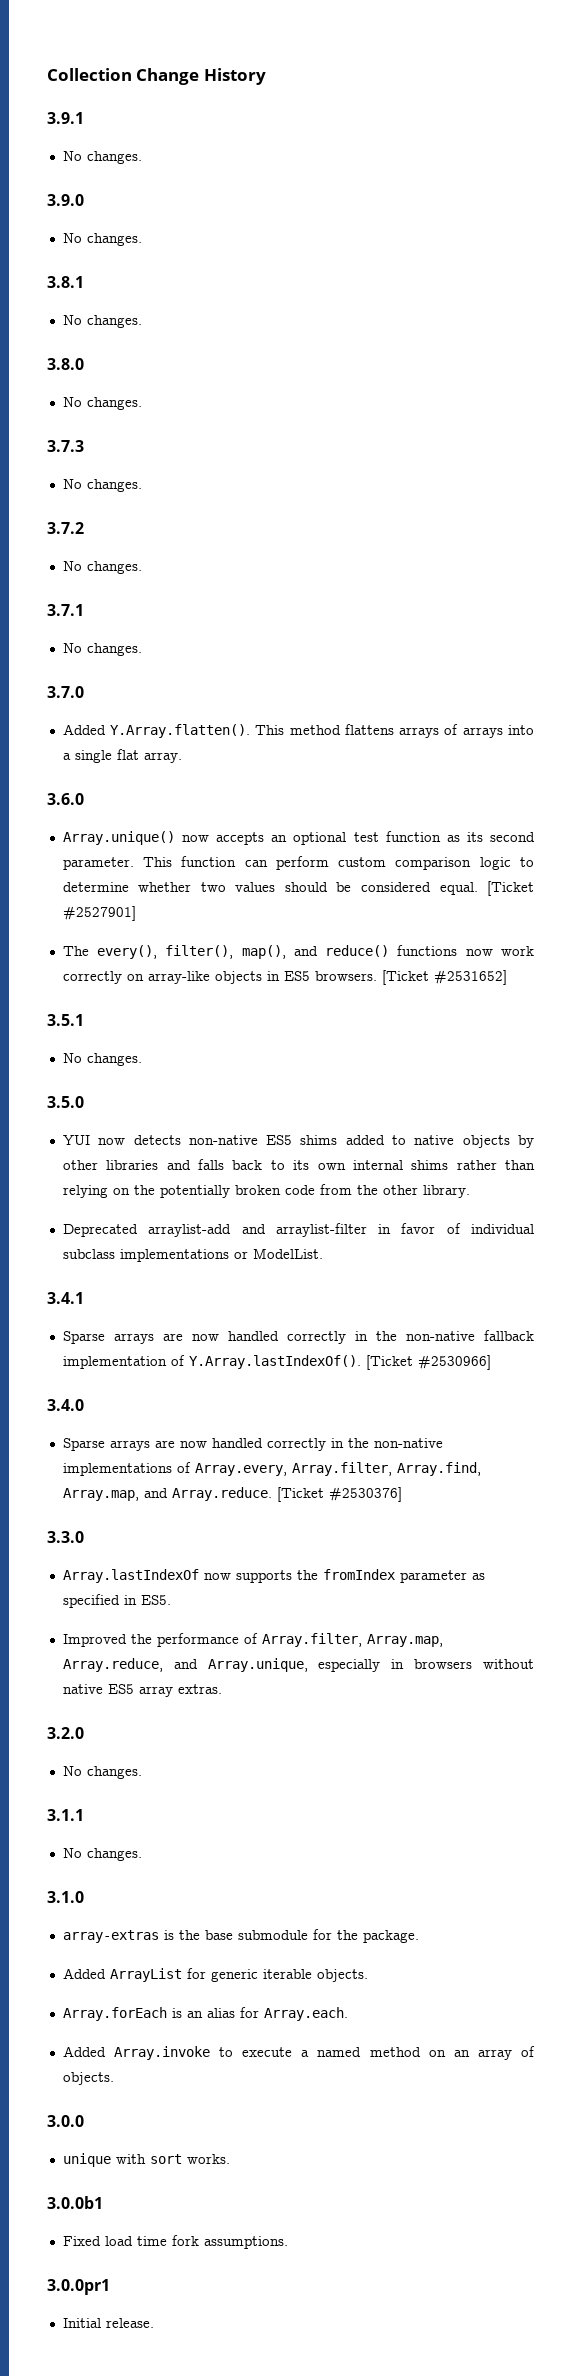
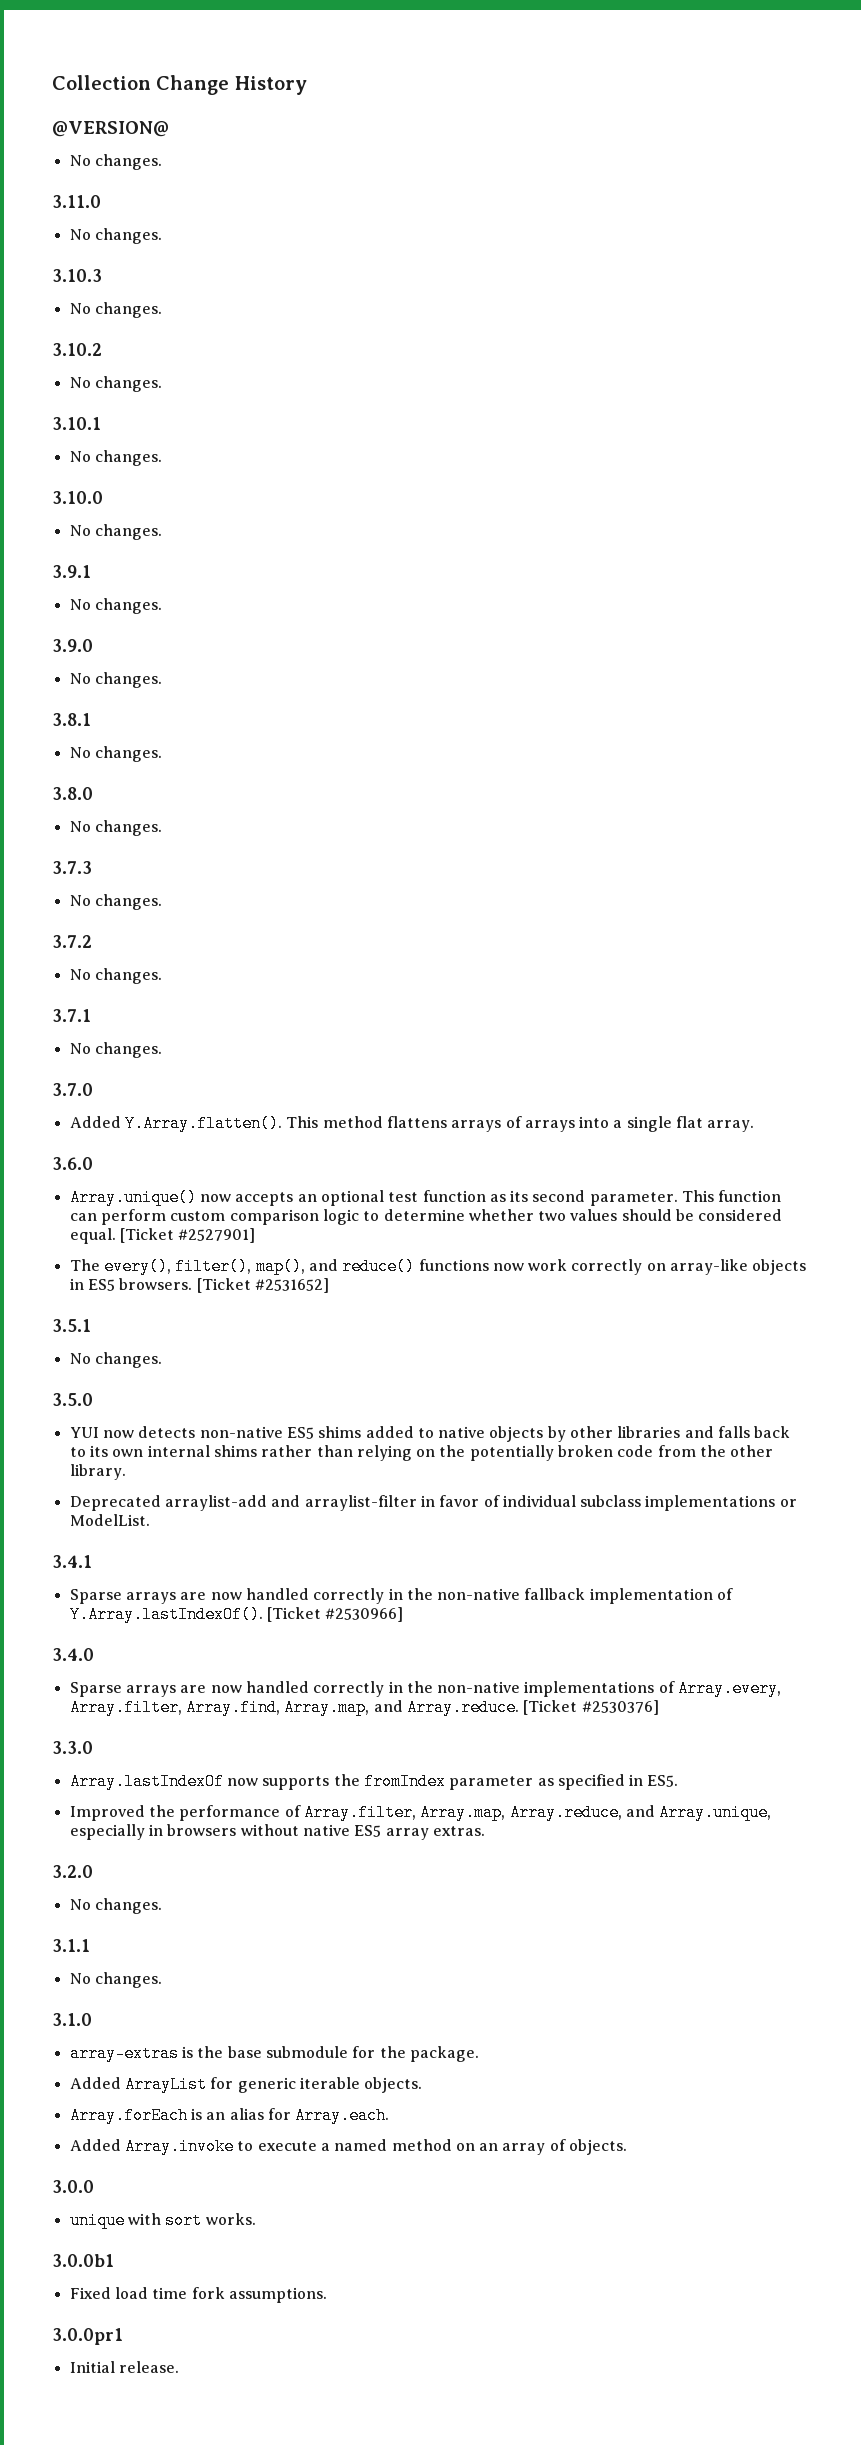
+ @VERSION@
+ No changes.
+ 3.11.0
+ No changes.
+ 3.10.3
+ No changes.
+ 3.10.2
+ No changes.
+ 3.10.1
+ No changes.
+ 3.10.0
+ No changes.

